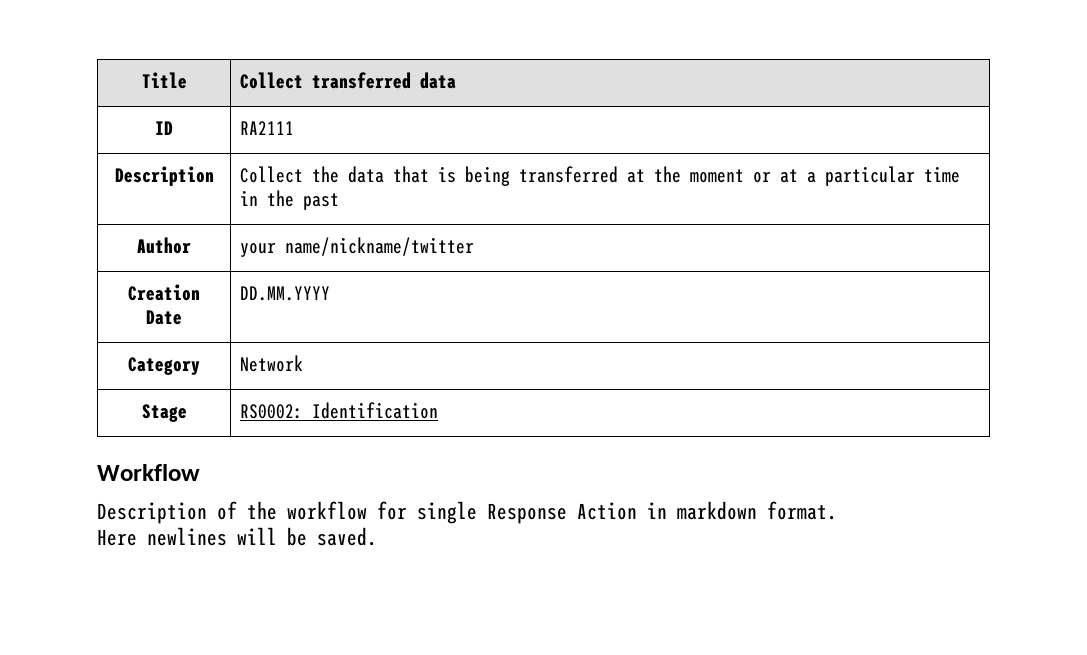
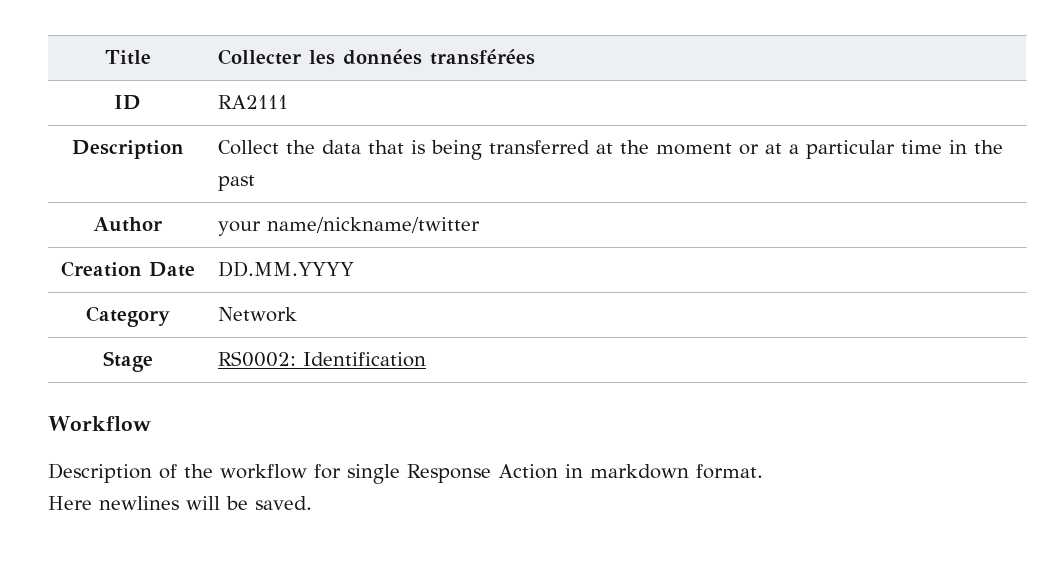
- Title | Collect transferred data
+ Title | Collecter les données transférées

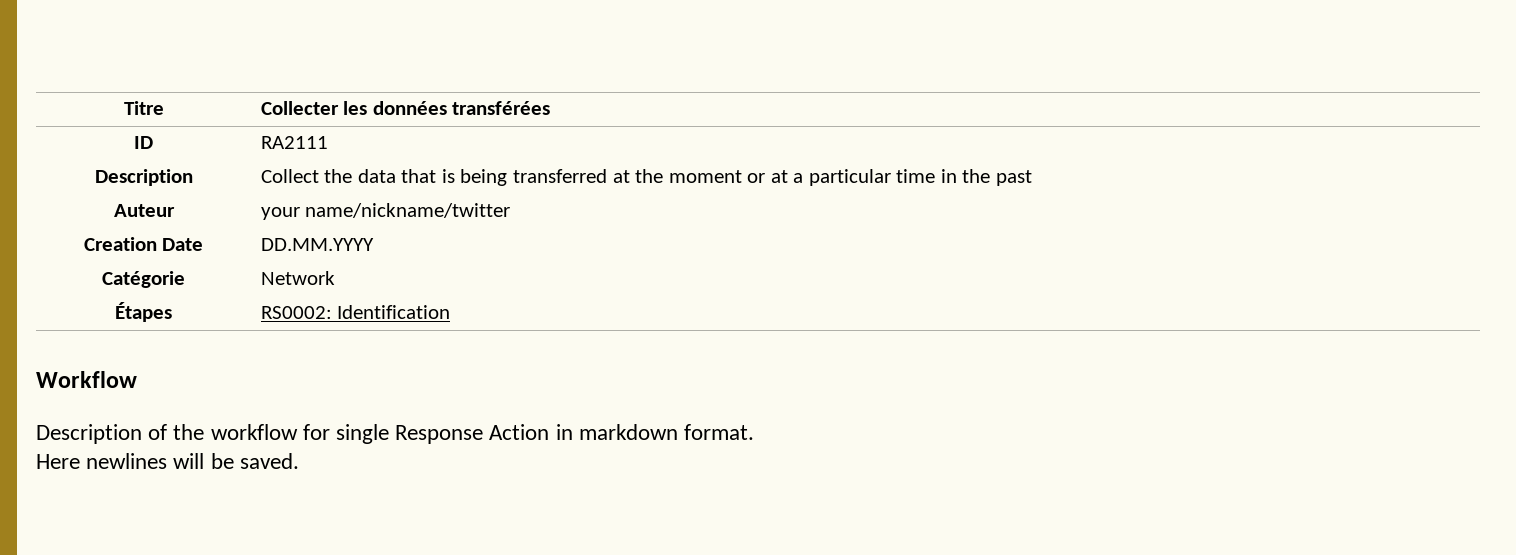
- Title | Collecter les données transférées
+ Titre | Collecter les données transférées
- Author | your name/nickname/twitter
+ Auteur | your name/nickname/twitter
- Category | Network
+ Catégorie | Network
- Stage | RS0002: Identification
+ Étapes | RS0002: Identification

